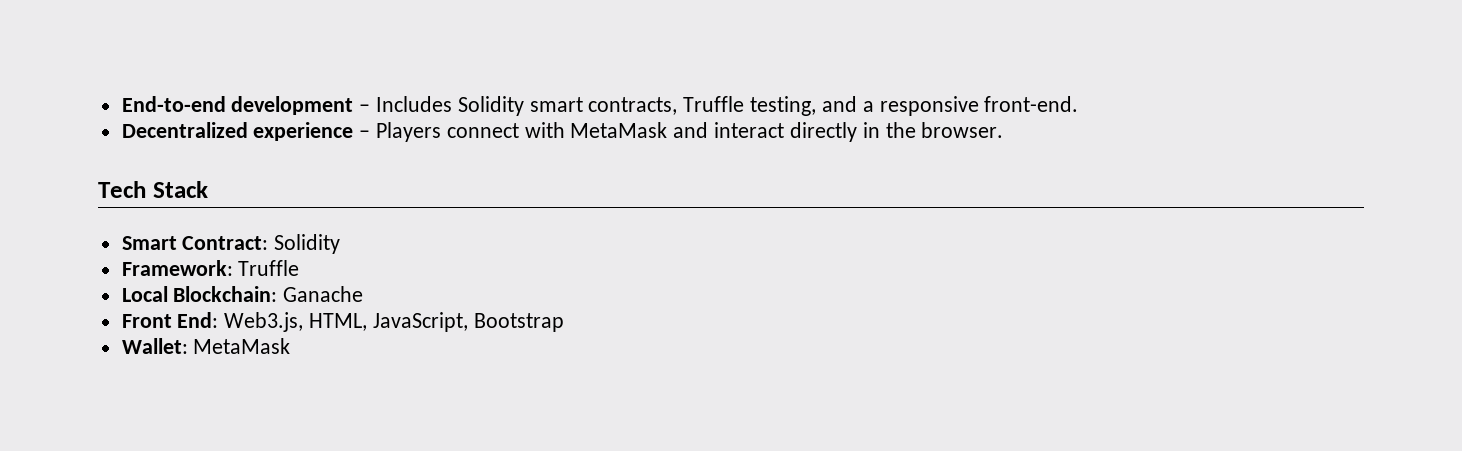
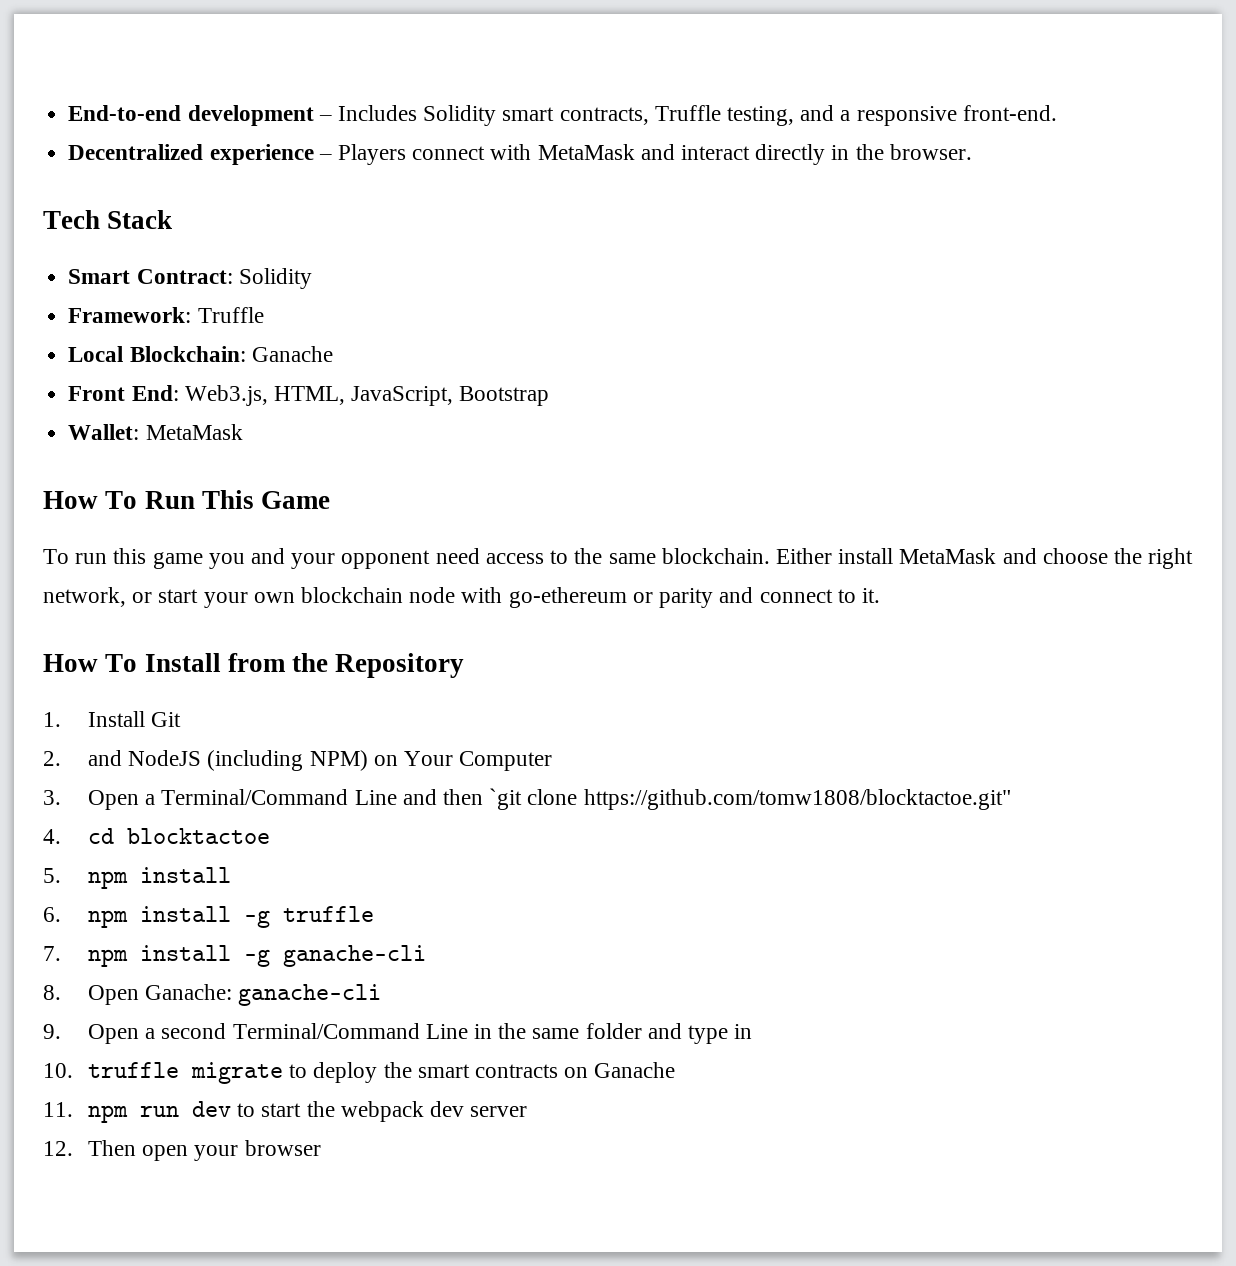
+ How To Run This Game
+ To run this game you and your opponent need access to the same blockchain. Either install MetaMask and choose the right network, or start your own blockchain node with go-ethereum or parity and connect to it.
+ How To Install from the Repository
+ 1. Install Git
+ 2. and NodeJS (including NPM) on Your Computer
+ 3. Open a Terminal/Command Line and then `git clone https://github.com/tomw1808/blocktactoe.git"
+ 4. cd blocktactoe
+ 5. npm install
+ 6. npm install -g truffle
+ 7. npm install -g ganache-cli
+ 8. Open Ganache: ganache-cli
+ 9. Open a second Terminal/Command Line in the same folder and type in
+ 10. truffle migrate to deploy the smart contracts on Ganache
+ 11. npm run dev to start the webpack dev server
+ 12. Then open your browser

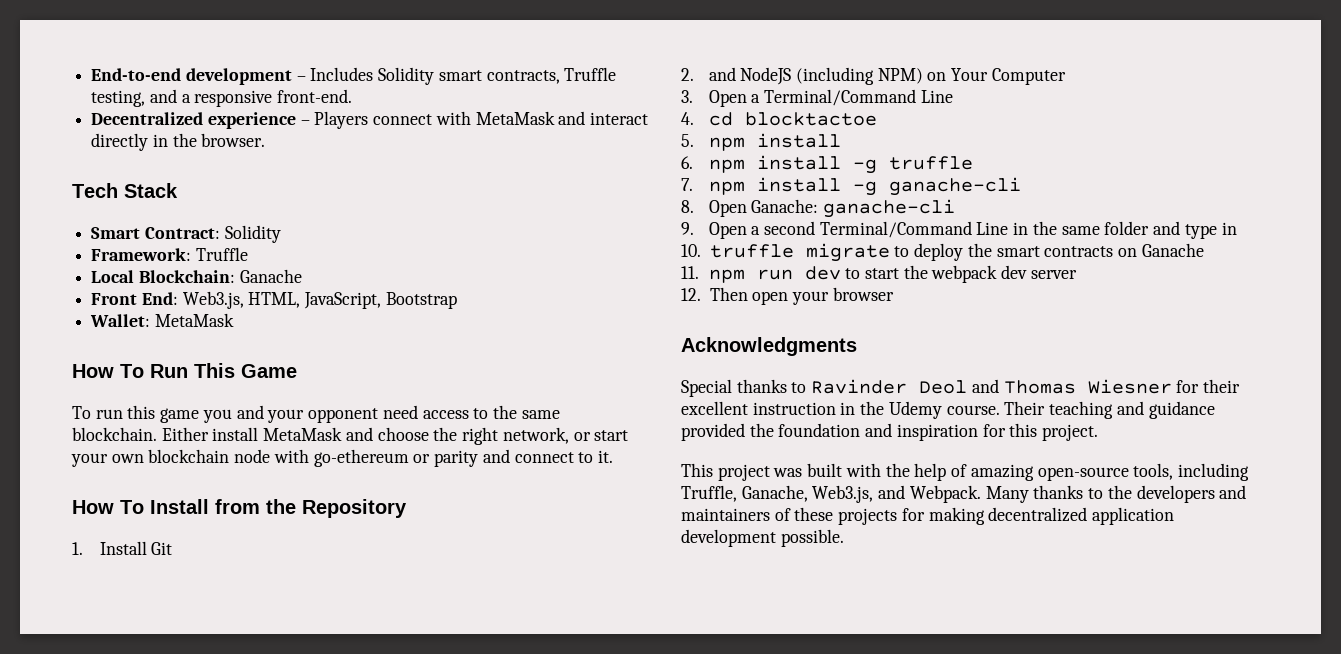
- 3. Open a Terminal/Command Line and then `git clone https://github.com/tomw1808/blocktactoe.git"
+ 3. Open a Terminal/Command Line
+ Acknowledgments
+ Special thanks to Ravinder Deol and Thomas Wiesner for their excellent instruction in the Udemy course. Their teaching and guidance provided the foundation and inspiration for this project.
+ This project was built with the help of amazing open-source tools, including Truffle, Ganache, Web3.js, and Webpack. Many thanks to the developers and maintainers of these projects for making decentralized application development possible.

